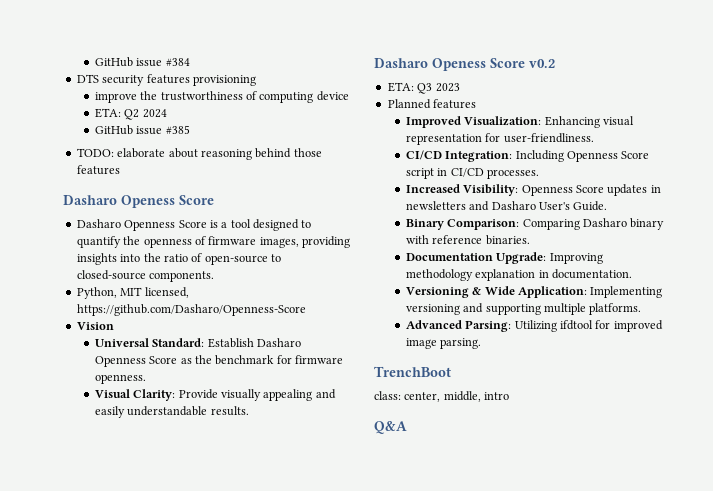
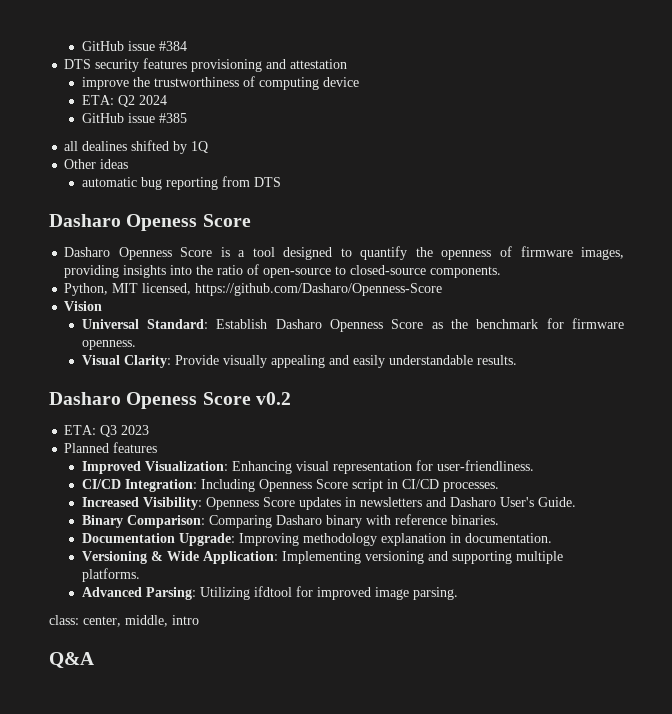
- DTS security features provisioning
+ DTS security features provisioning and attestation
- TODO: elaborate about reasoning behind those features
+ all dealines shifted by 1Q
+ Other ideas
+ automatic bug reporting from DTS
- TrenchBoot

